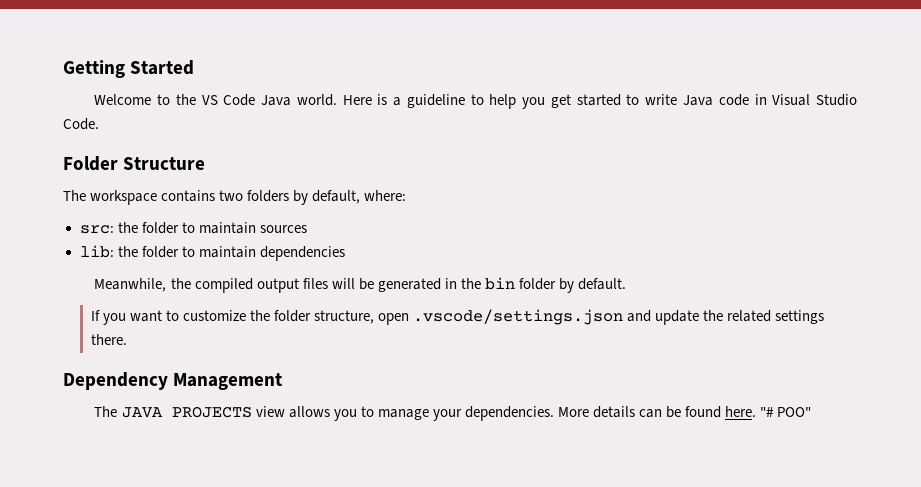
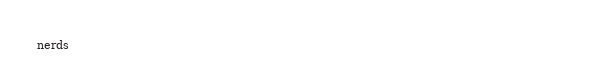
- Getting Started
- Welcome to the VS Code Java world. Here is a guideline to help you get started to write Java code in Visual Studio Code.
- Folder Structure
- The workspace contains two folders by default, where:
- src: the folder to maintain sources
- lib: the folder to maintain dependencies
- Meanwhile, the compiled output files will be generated in the bin folder by default.
- If you want to customize the folder structure, open .vscode/settings.json and update the related settings there.
- Dependency Management
- The JAVA PROJECTS view allows you to manage your dependencies. More details can be found here. "# POO"
+ nerds

